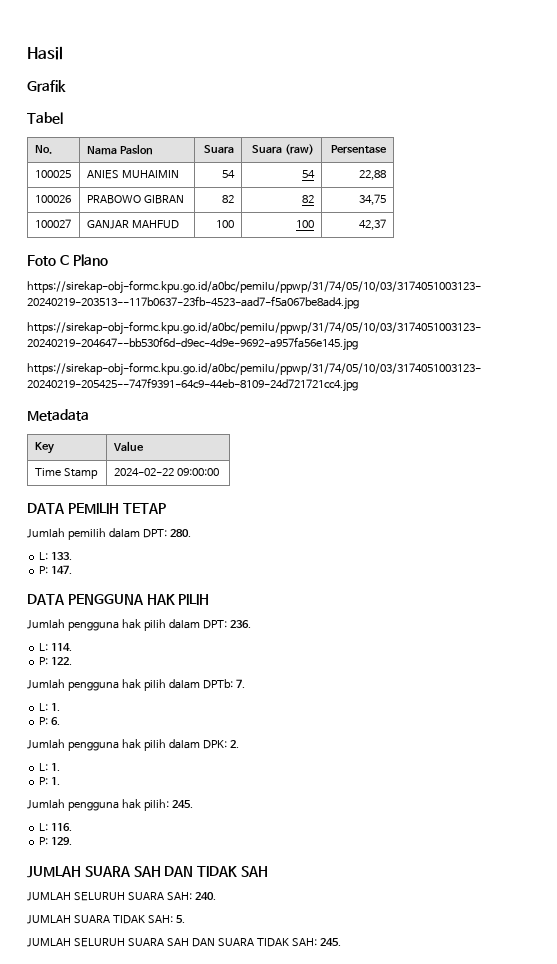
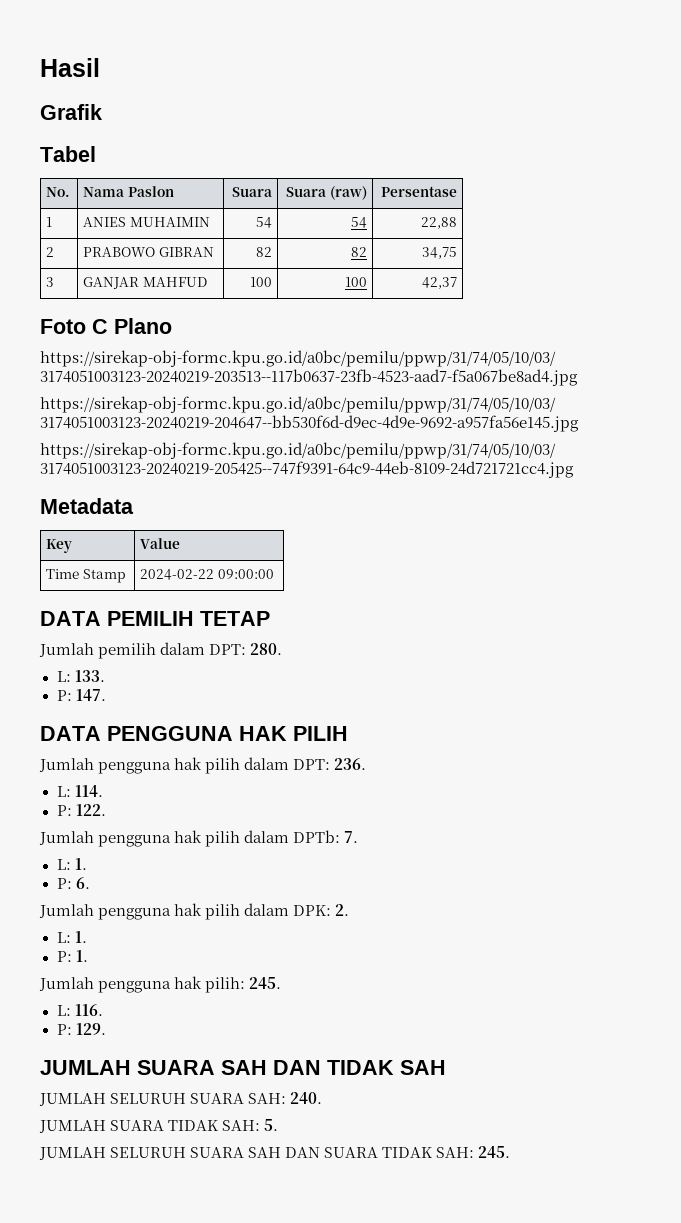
- 100025 | ANIES MUHAIMIN | 54 | 54 | 22,88
+ 1 | ANIES MUHAIMIN | 54 | 54 | 22,88
- 100026 | PRABOWO GIBRAN | 82 | 82 | 34,75
+ 2 | PRABOWO GIBRAN | 82 | 82 | 34,75
- 100027 | GANJAR MAHFUD | 100 | 100 | 42,37
+ 3 | GANJAR MAHFUD | 100 | 100 | 42,37

